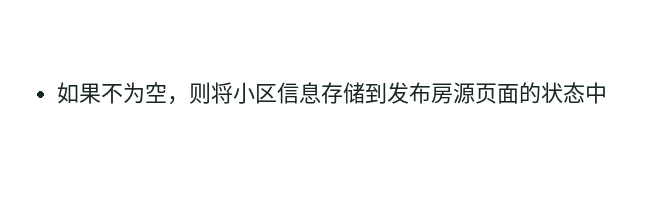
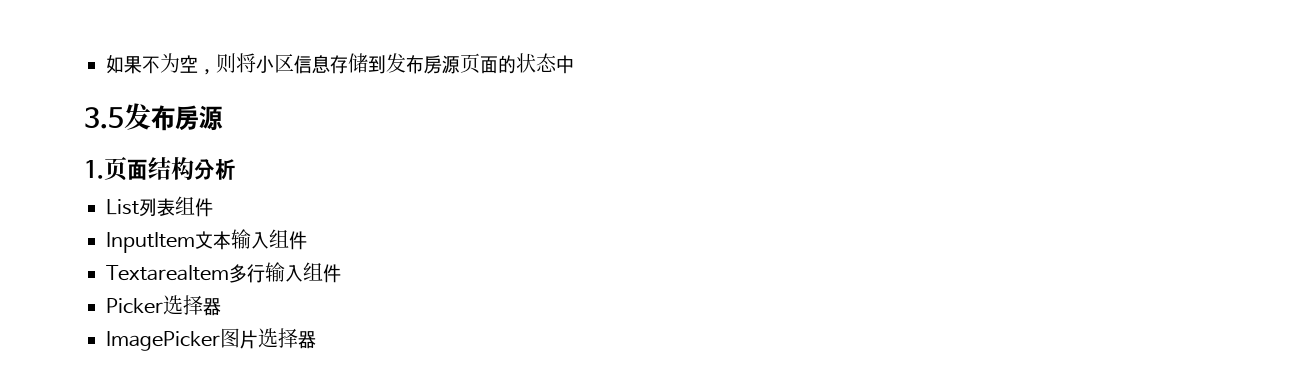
+ 3.5发布房源
+ 1.页面结构分析
+ List列表组件
+ InputItem文本输入组件
+ TextareaItem多行输入组件
+ Picker选择器
+ ImagePicker图片选择器

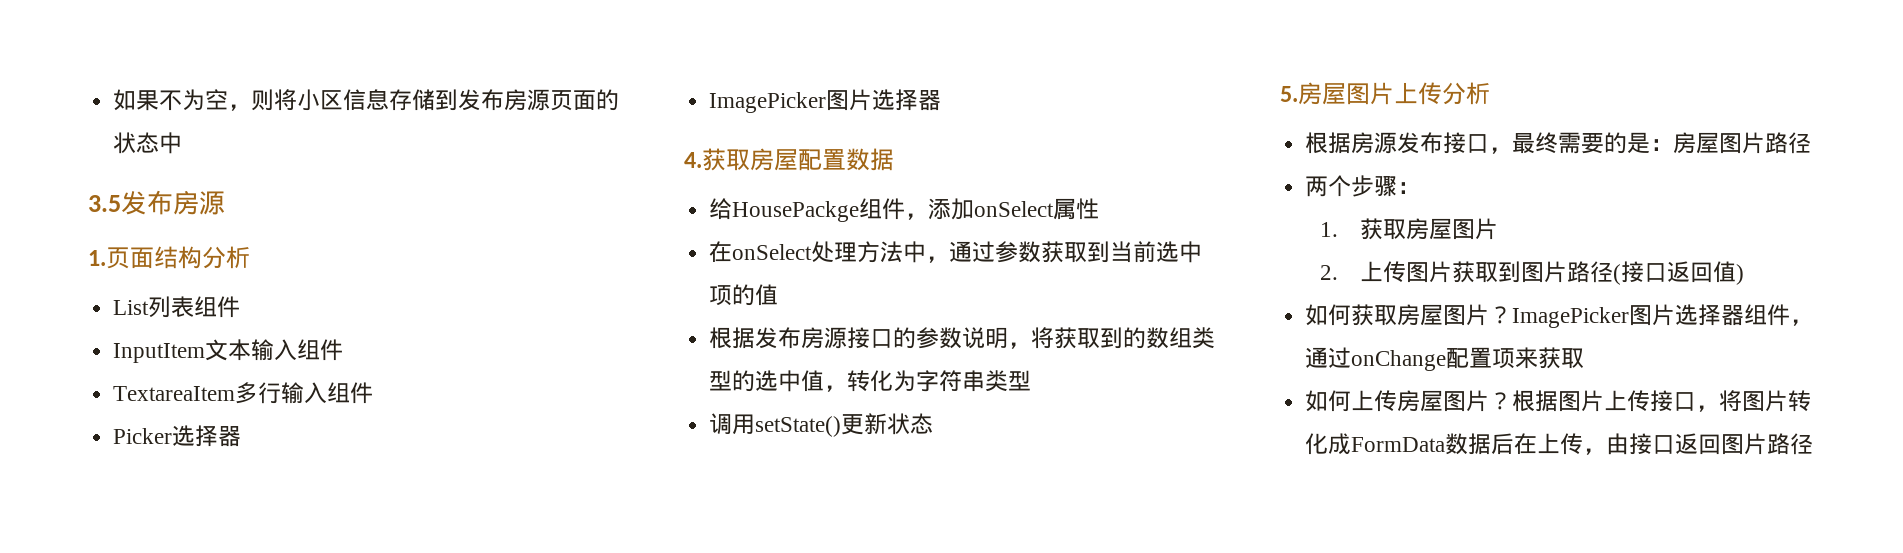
+ 4.获取房屋配置数据
+ 给HousePackge组件，添加onSelect属性
+ 在onSelect处理方法中，通过参数获取到当前选中项的值
+ 根据发布房源接口的参数说明，将获取到的数组类型的选中值，转化为字符串类型
+ 调用setState()更新状态
+ 5.房屋图片上传分析
+ 根据房源发布接口，最终需要的是：房屋图片路径
+ 两个步骤：
+ 1.获取房屋图片
+ 2.上传图片获取到图片路径(接口返回值)
+ 如何获取房屋图片？ImagePicker图片选择器组件，通过onChange配置项来获取
+ 如何上传房屋图片？根据图片上传接口，将图片转化成FormData数据后在上传，由接口返回图片路径

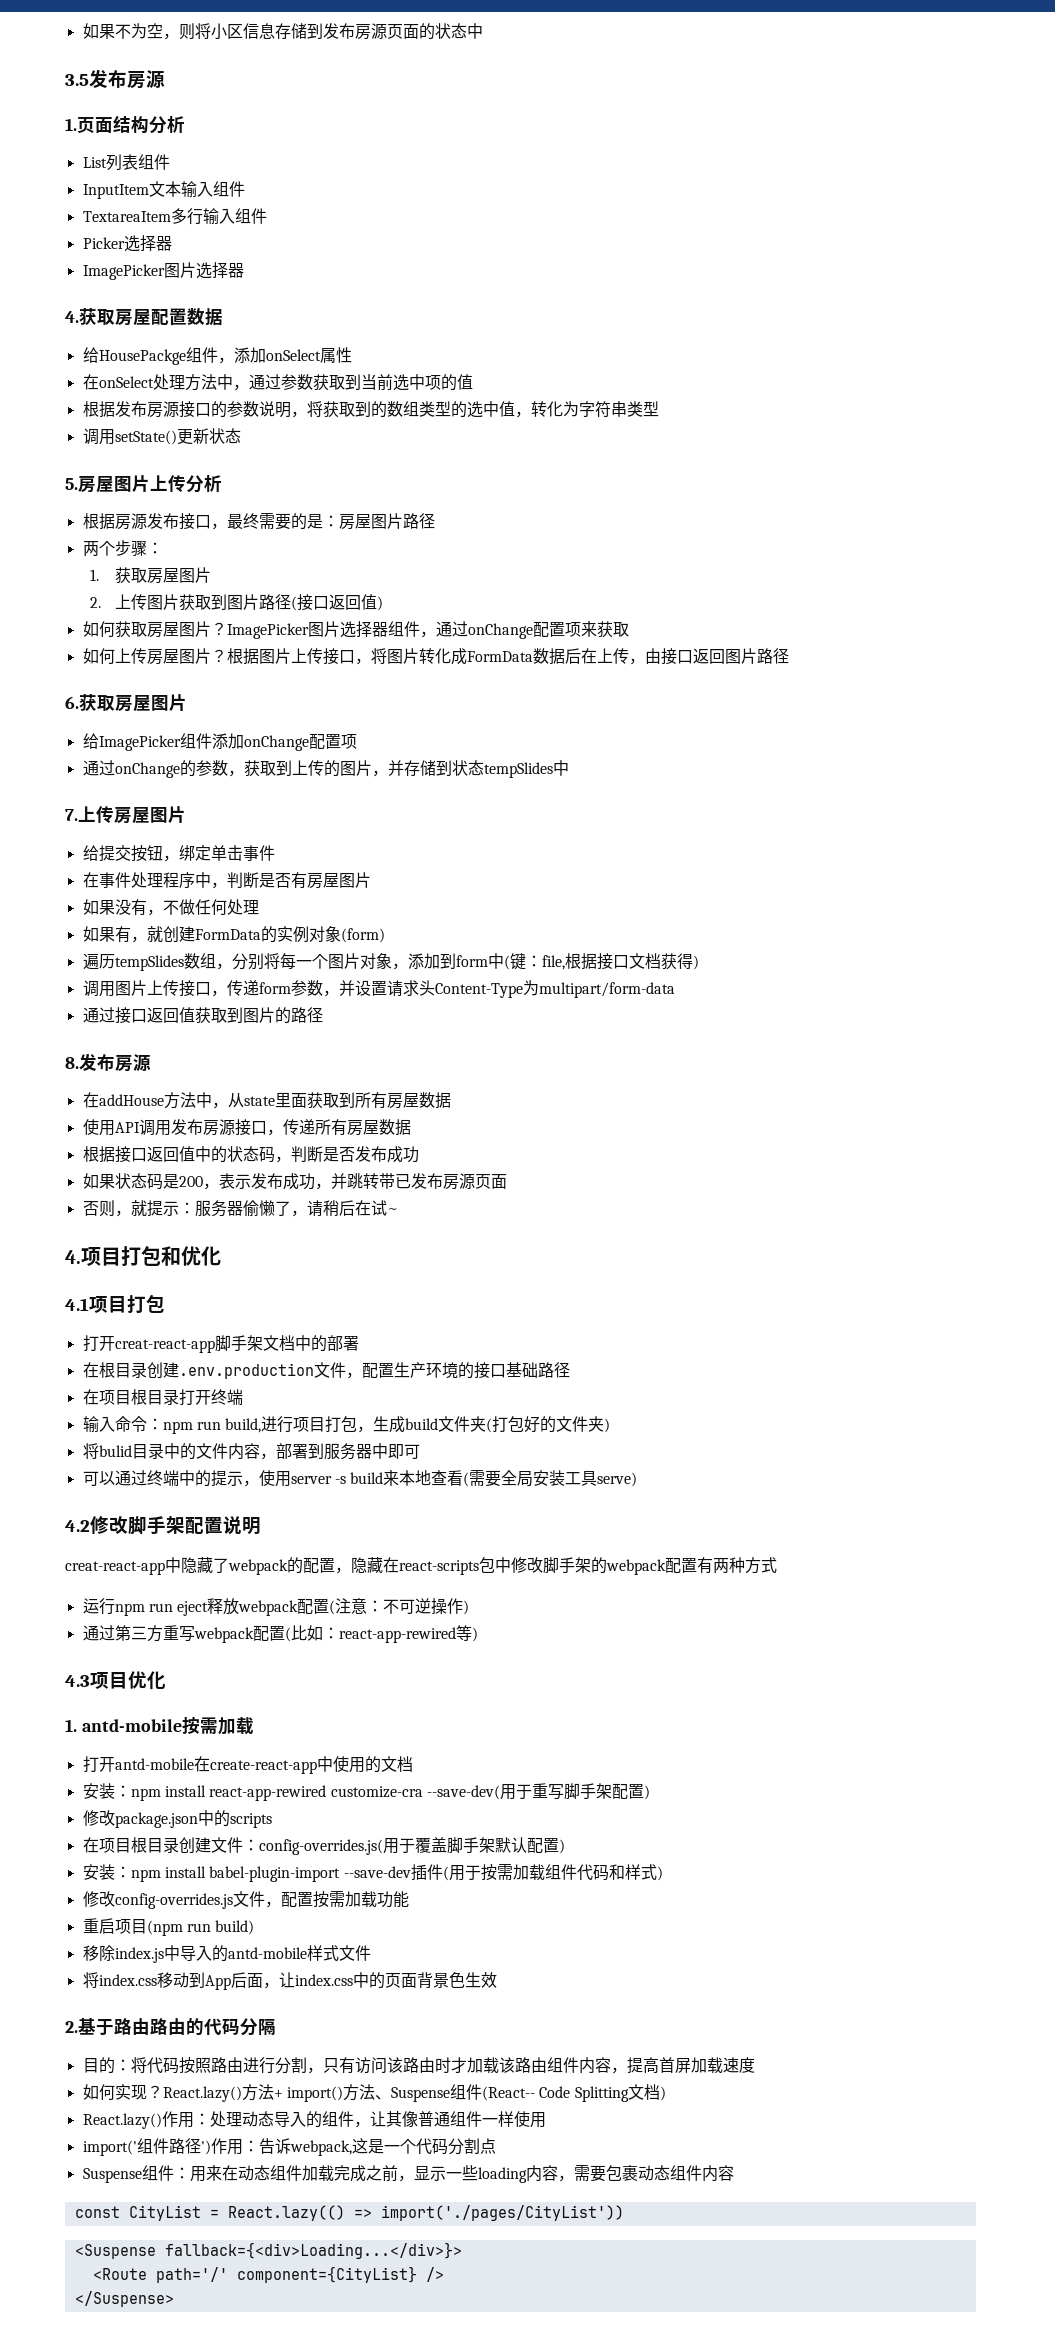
+ 6.获取房屋图片
+ 给ImagePicker组件添加onChange配置项
+ 通过onChange的参数，获取到上传的图片，并存储到状态tempSlides中
+ 7.上传房屋图片
+ 给提交按钮，绑定单击事件
+ 在事件处理程序中，判断是否有房屋图片
+ 如果没有，不做任何处理
+ 如果有，就创建FormData的实例对象(form)
+ 遍历tempSlides数组，分别将每一个图片对象，添加到form中(键：file,根据接口文档获得)
+ 调用图片上传接口，传递form参数，并设置请求头Content-Type为multipart/form-data
+ 通过接口返回值获取到图片的路径
+ 8.发布房源
+ 在addHouse方法中，从state里面获取到所有房屋数据
+ 使用API调用发布房源接口，传递所有房屋数据
+ 根据接口返回值中的状态码，判断是否发布成功
+ 如果状态码是200，表示发布成功，并跳转带已发布房源页面
+ 否则，就提示：服务器偷懒了，请稍后在试~
+ 4.项目打包和优化
+ 4.1项目打包
+ 打开creat-react-app脚手架文档中的部署
+ 在根目录创建.env.production文件，配置生产环境的接口基础路径
+ 在项目根目录打开终端
+ 输入命令：npm run build,进行项目打包，生成build文件夹(打包好的文件夹)
+ 将bulid目录中的文件内容，部署到服务器中即可
+ 可以通过终端中的提示，使用server -s build来本地查看(需要全局安装工具serve)
+ 4.2修改脚手架配置说明
+ creat-react-app中隐藏了webpack的配置，隐藏在react-scripts包中修改脚手架的webpack配置有两种方式
+ 运行npm run eject释放webpack配置(注意：不可逆操作)
+ 通过第三方重写webpack配置(比如：react-app-rewired等)
+ 4.3项目优化
+ 1. antd-mobile按需加载
+ 打开antd-mobile在create-react-app中使用的文档
+ 安装：npm install react-app-rewired customize-cra --save-dev(用于重写脚手架配置)
+ 修改package.json中的scripts
+ 在项目根目录创建文件：config-overrides.js(用于覆盖脚手架默认配置)
+ 安装：npm install babel-plugin-import --save-dev插件(用于按需加载组件代码和样式)
+ 修改config-overrides.js文件，配置按需加载功能
+ 重启项目(npm run build)
+ 移除index.js中导入的antd-mobile样式文件
+ 将index.css移动到App后面，让index.css中的页面背景色生效
+ 2.基于路由路由的代码分隔
+ 目的：将代码按照路由进行分割，只有访问该路由时才加载该路由组件内容，提高首屏加载速度
+ 如何实现？React.lazy()方法+ import()方法、Suspense组件(React-- Code Splitting文档)
+ React.lazy()作用：处理动态导入的组件，让其像普通组件一样使用
+ import('组件路径')作用：告诉webpack,这是一个代码分割点
+ Suspense组件：用来在动态组件加载完成之前，显示一些loading内容，需要包裹动态组件内容
+ const CityList = React.lazy(() => import('./pages/CityList'))
+ <Suspense fallback={<div>Loading...</div>}>
+ <Route path='/' component={CityList} />
+ </Suspense>

